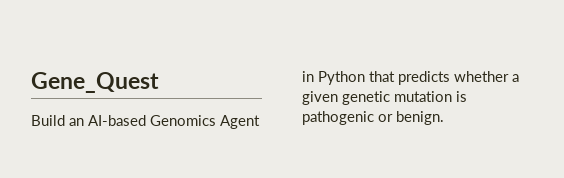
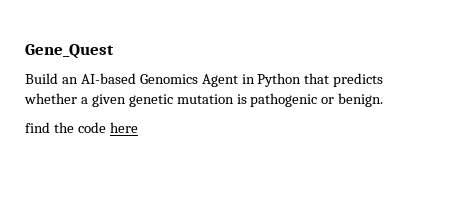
+ find the code here

